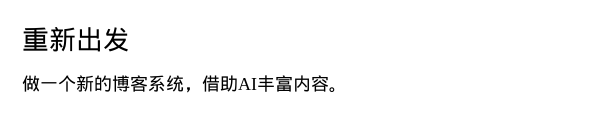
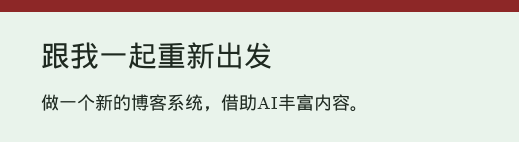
- 重新出发
+ 跟我一起重新出发

